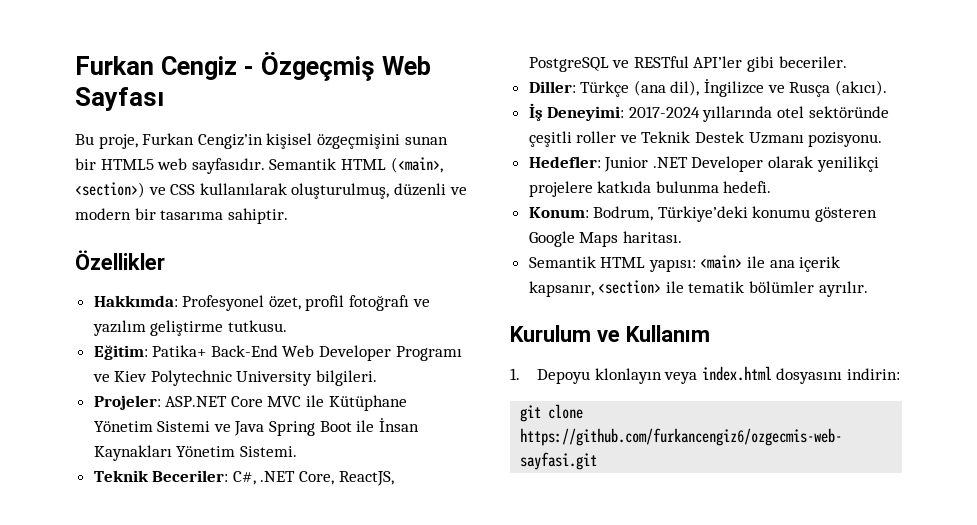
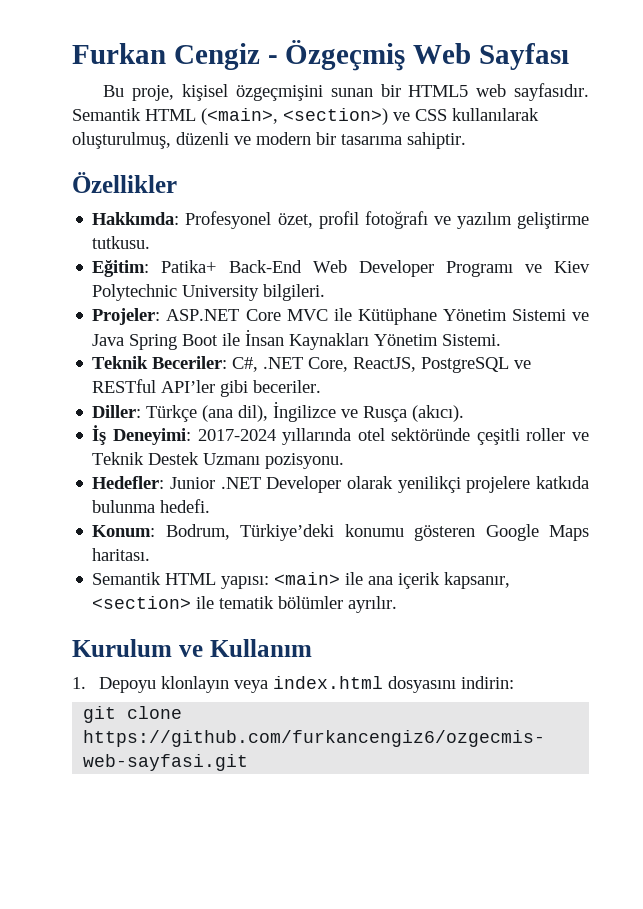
- Bu proje, Furkan Cengiz’in kişisel özgeçmişini sunan bir HTML5 web sayfasıdır.
+ Bu proje, kişisel özgeçmişini sunan bir HTML5 web sayfasıdır.

